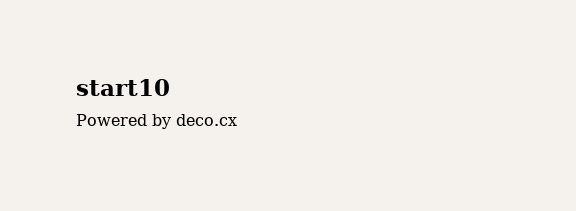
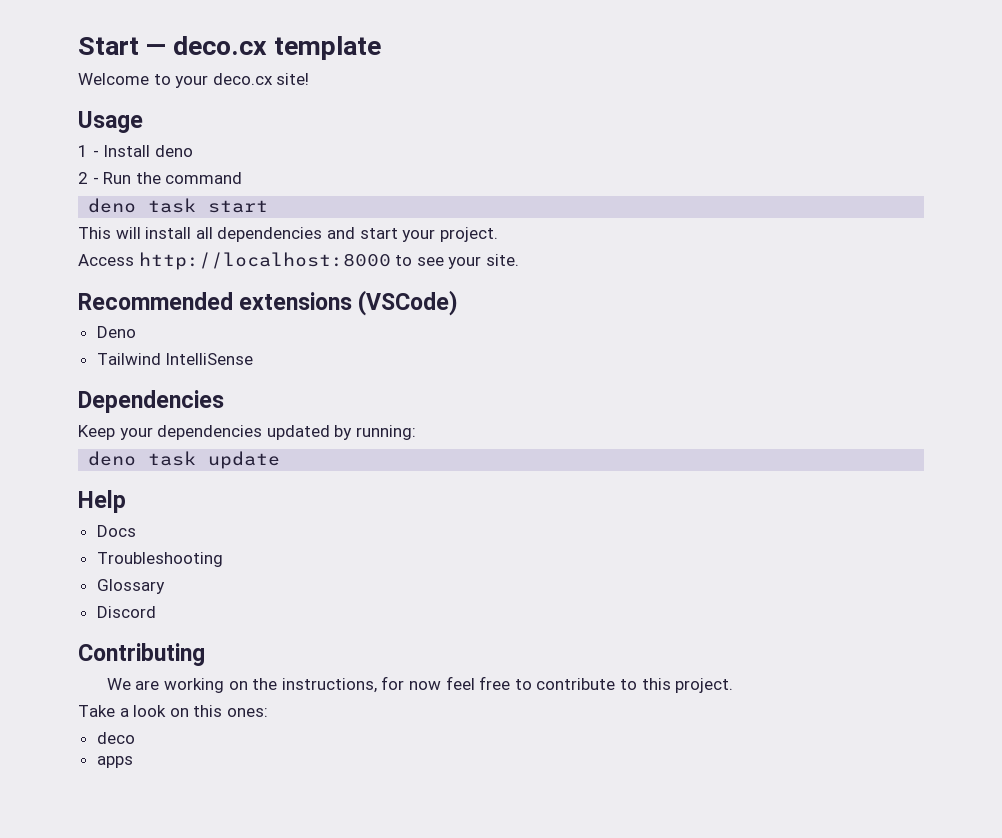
- start10
- Powered by deco.cx
+ Start — deco.cx template
+ Welcome to your deco.cx site!
+ Usage
+ 1 - Install deno
+ 2 - Run the command
+ deno task start
+ This will install all dependencies and start your project.
+ Access http://localhost:8000 to see your site.
+ Recommended extensions (VSCode)
+ Deno
+ Tailwind IntelliSense
+ Dependencies
+ Keep your dependencies updated by running:
+ deno task update
+ Help
+ Docs
+ Troubleshooting
+ Glossary
+ Discord
+ Contributing
+ We are working on the instructions, for now feel free to contribute to this project.
+ Take a look on this ones:
+ deco
+ apps

